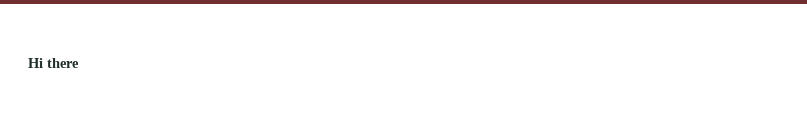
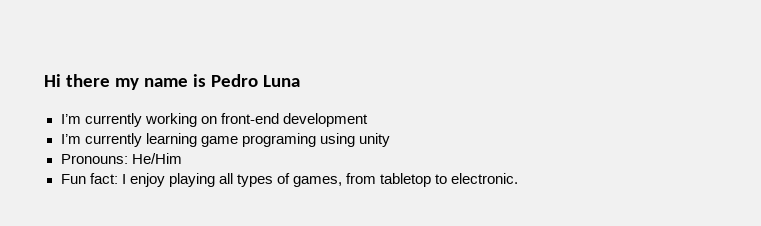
- Hi there
+ Hi there my name is Pedro Luna
+ I’m currently working on front-end development
+ I’m currently learning game programing using unity
+ Pronouns: He/Him
+ Fun fact: I enjoy playing all types of games, from tabletop to electronic.

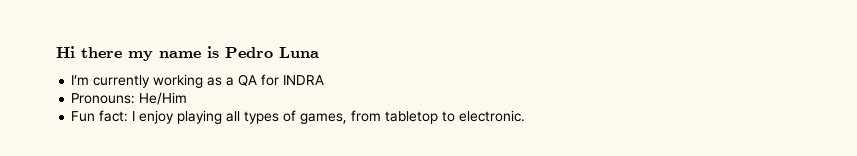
- I’m currently working on front-end development
- I’m currently learning game programing using unity
+ I’m currently working as a QA for INDRA

